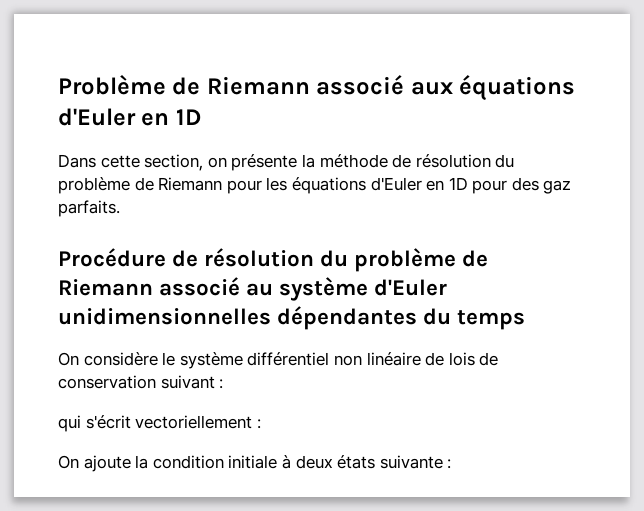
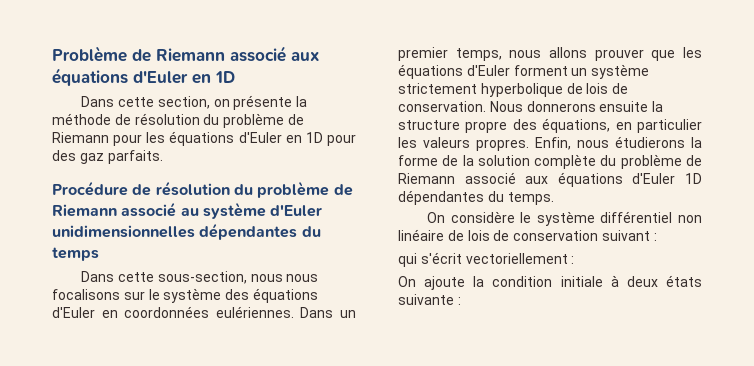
+ Dans cette sous-section, nous nous focalisons sur le système des équations d'Euler en coordonnées eulériennes. Dans un premier temps, nous allons prouver que les équations d'Euler forment un système strictement hyperbolique de lois de conservation. Nous donnerons ensuite la structure propre des équations, en particulier les valeurs propres. Enfin, nous étudierons la forme de la solution complète du problème de Riemann associé aux équations d'Euler 1D dépendantes du temps.

